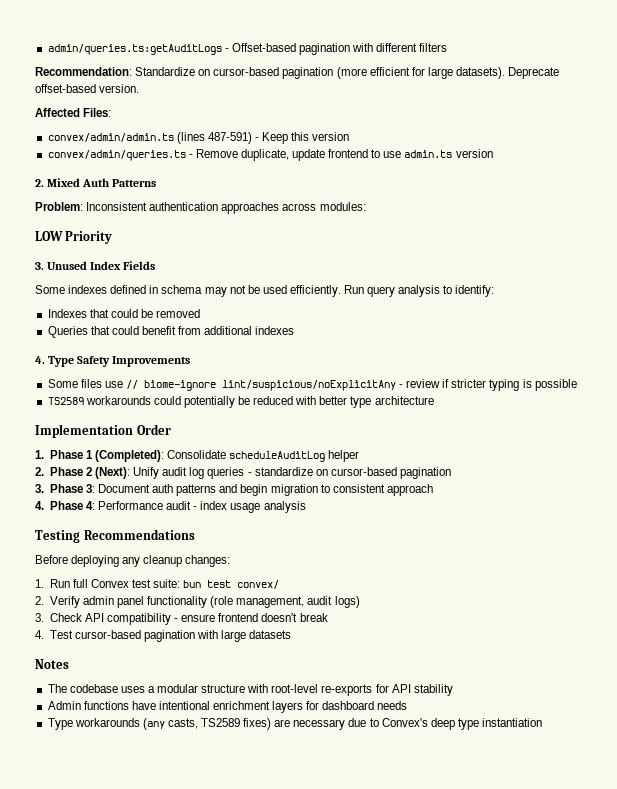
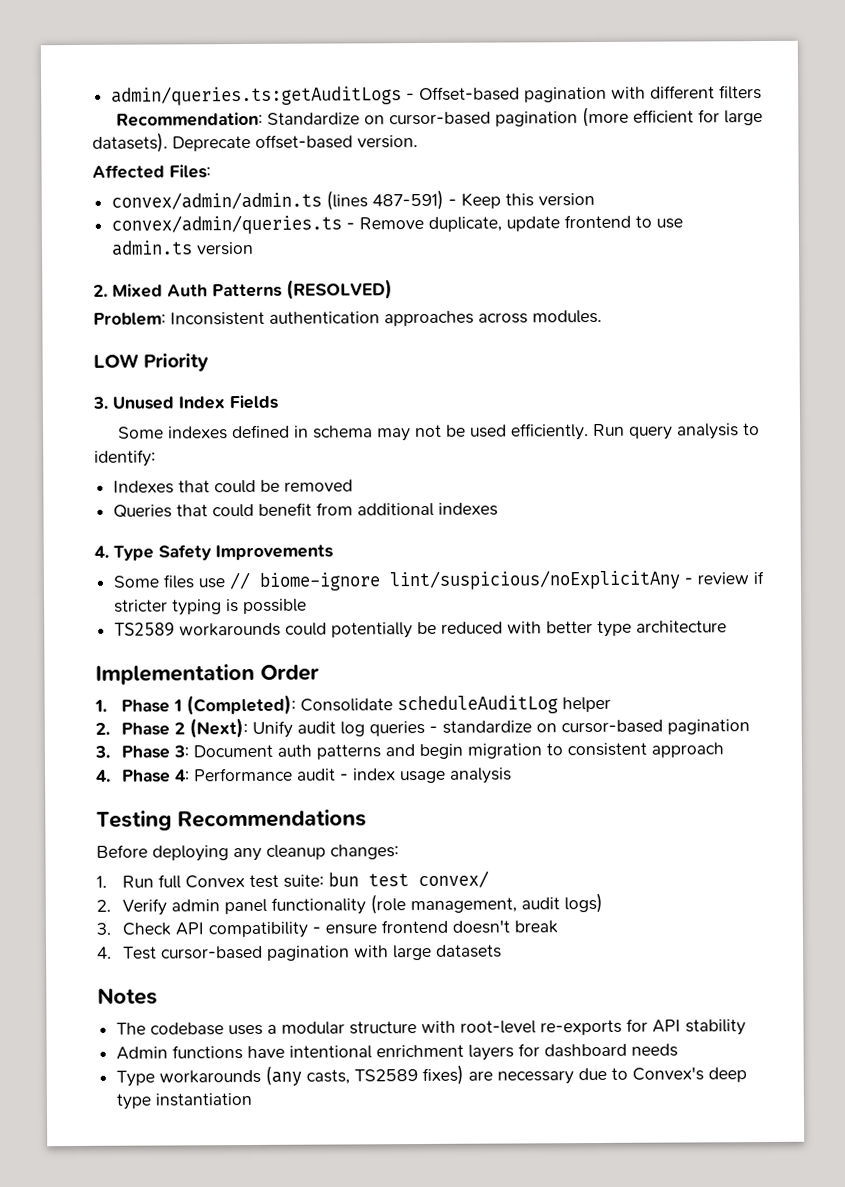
- 2. Mixed Auth Patterns
+ 2. Mixed Auth Patterns (RESOLVED)
- Problem: Inconsistent authentication approaches across modules:
+ Problem: Inconsistent authentication approaches across modules.

